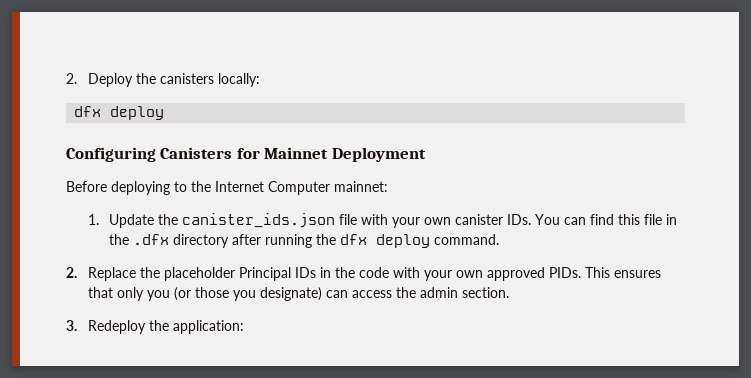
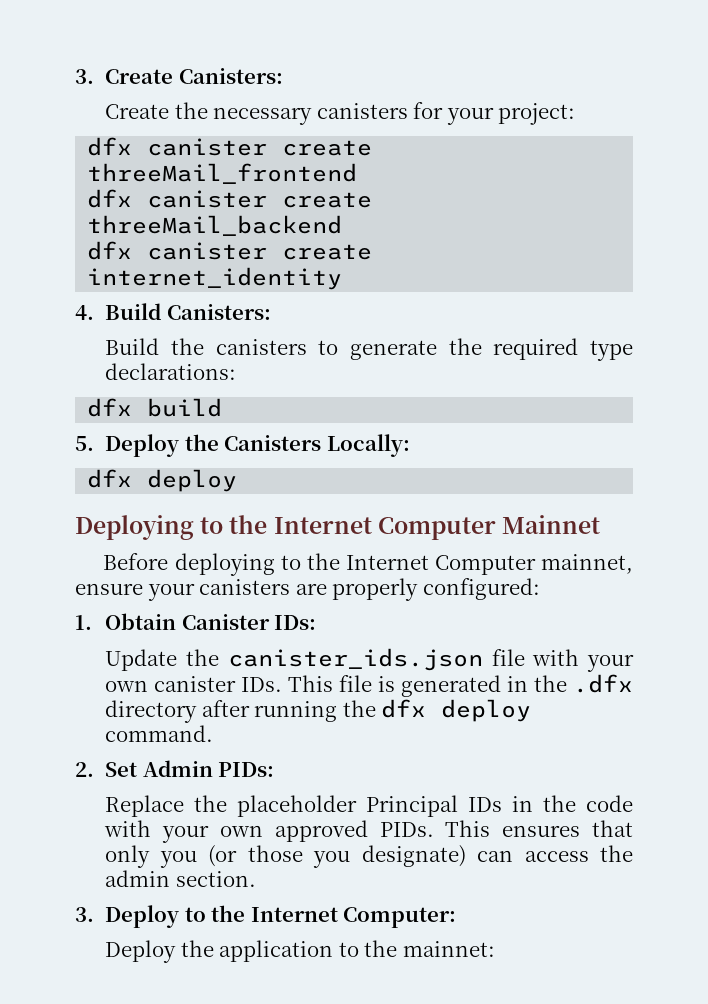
- 2. Deploy the canisters locally:
+ 3. Create Canisters:
+ Create the necessary canisters for your project:
+ dfx canister create threeMail_frontend
+ dfx canister create threeMail_backend
+ dfx canister create internet_identity
+ 4. Build Canisters:
+ Build the canisters to generate the required type declarations:
+ dfx build
+ 5. Deploy the Canisters Locally:
  dfx deploy
- Configuring Canisters for Mainnet Deployment
+ Deploying to the Internet Computer Mainnet
- Before deploying to the Internet Computer mainnet:
- 1. Update the canister_ids.json file with your own canister IDs. You can find this file in the .dfx directory after running the dfx deploy command.
+ Before deploying to the Internet Computer mainnet, ensure your canisters are properly configured:
+ 1. Obtain Canister IDs:
+ Update the canister_ids.json file with your own canister IDs. This file is generated in the .dfx directory after running the dfx deploy command.
- 2. Replace the placeholder Principal IDs in the code with your own approved PIDs.
+ 2. Set Admin PIDs:
+ Replace the placeholder Principal IDs in the code with your own approved PIDs.
- 3. Redeploy the application:
+ 3. Deploy to the Internet Computer:
+ Deploy the application to the mainnet:

